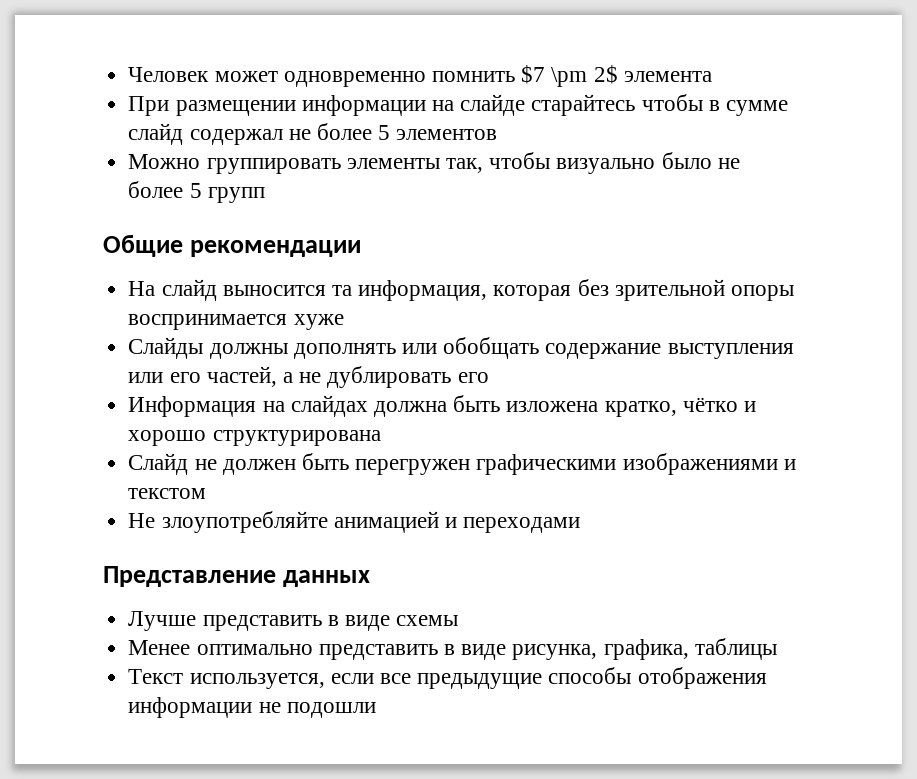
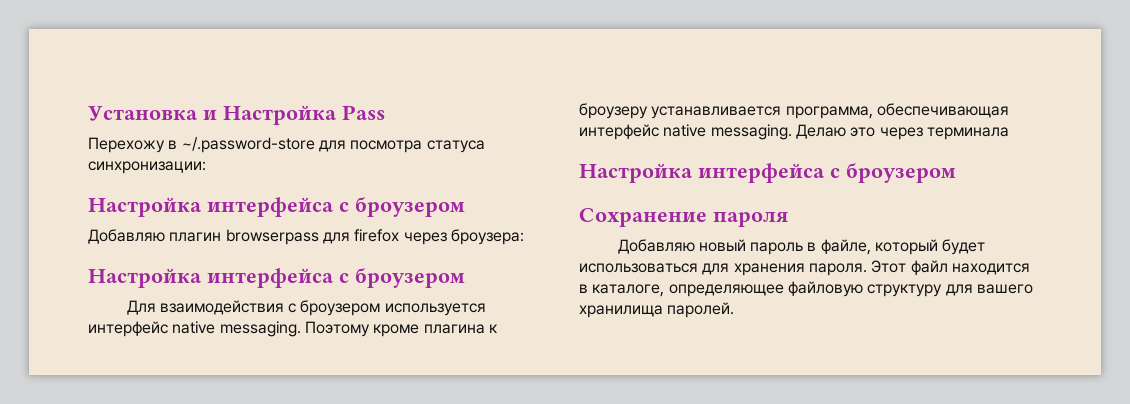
- Человек может одновременно помнить $7 \pm 2$ элемента
- При размещении информации на слайде старайтесь чтобы в сумме слайд содержал не более 5 элементов
- Можно группировать элементы так, чтобы визуально было не более 5 групп
- Общие рекомендации
- На слайд выносится та информация, которая без зрительной опоры воспринимается хуже
- Слайды должны дополнять или обобщать содержание выступления или его частей, а не дублировать его
- Информация на слайдах должна быть изложена кратко, чётко и хорошо структурирована
- Слайд не должен быть перегружен графическими изображениями и текстом
- Не злоупотребляйте анимацией и переходами
- Представление данных
- Лучше представить в виде схемы
- Менее оптимально представить в виде рисунка, графика, таблицы
- Текст используется, если все предыдущие способы отображения информации не подошли
+ Установка и Настройка Pass
+ Перехожу в ~/.password-store для посмотра статуса синхронизации:
+ Настройка интерфейса с броузером
+ Добавляю плагин browserpass для firefox через броузера:
+ Настройка интерфейса с броузером
+ Для взаимодействия с броузером используется интерфейс native messaging. Поэтому кроме плагина к броузеру устанавливается программа, обеспечивающая интерфейс native messaging. Делаю это через терминала
+ Настройка интерфейса с броузером
+ Сохранение пароля
+ Добавляю новый пароль в файле, который будет использоваться для хранения пароля. Этот файл находится в каталоге, определяющее файловую структуру для вашего хранилища паролей.

